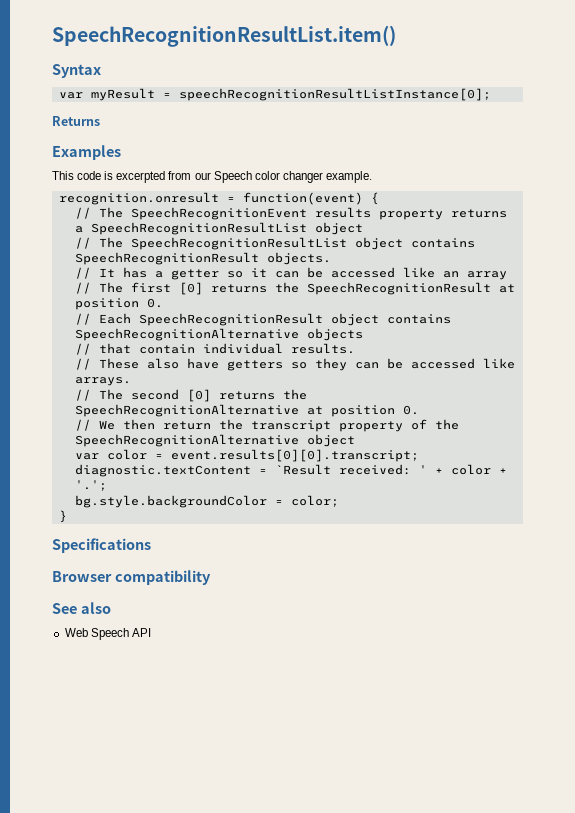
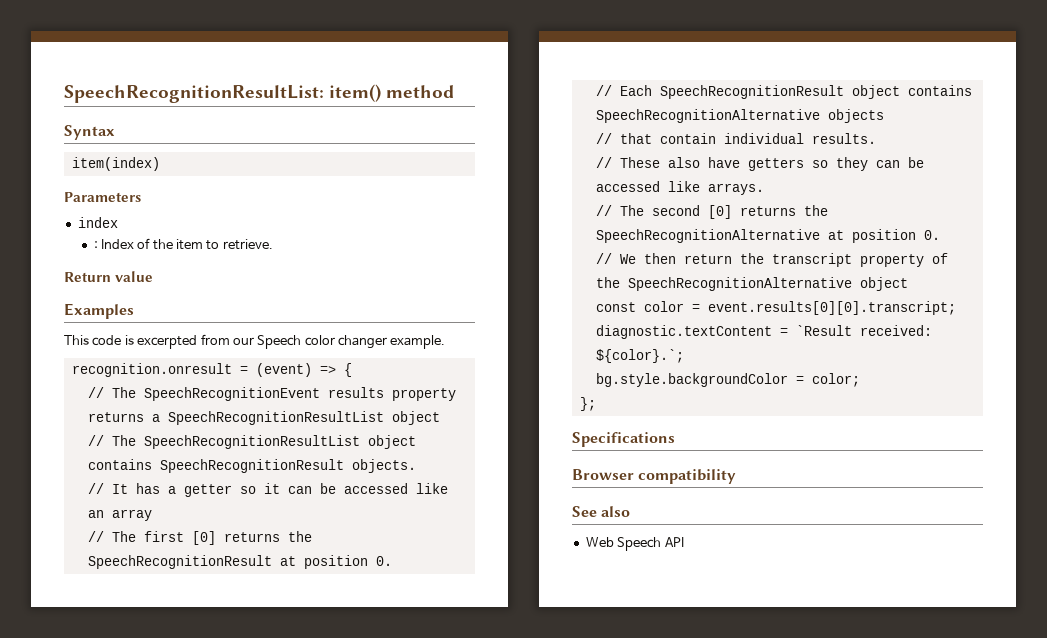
- SpeechRecognitionResultList.item()
+ SpeechRecognitionResultList: item() method
  Syntax
- var myResult = speechRecognitionResultListInstance[0];
- Returns
+ item(index)
+ Parameters
+ index
+ : Index of the item to retrieve.
+ Return value
- recognition.onresult = function(event) {
+ recognition.onresult = (event) => {
- var color = event.results[0][0].transcript;
+ const color = event.results[0][0].transcript;
- diagnostic.textContent = `Result received: ' + color + '.';
+ diagnostic.textContent = `Result received: ${color}.`;
- }
+ };

